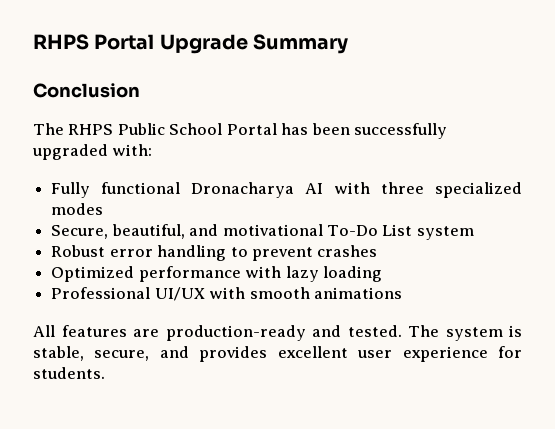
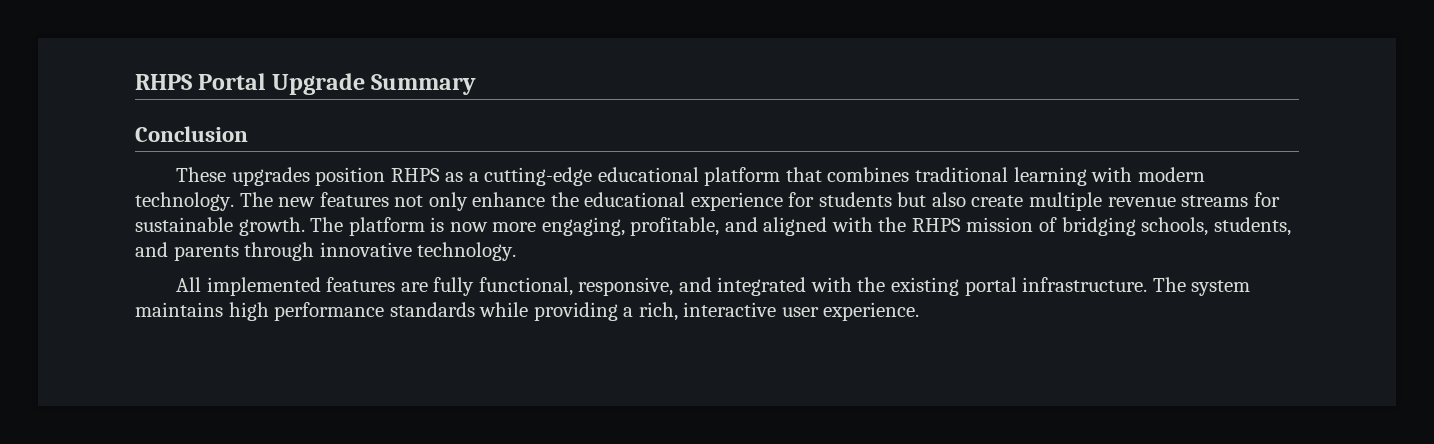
- The RHPS Public School Portal has been successfully upgraded with:
- Fully functional Dronacharya AI with three specialized modes
- Secure, beautiful, and motivational To-Do List system
- Robust error handling to prevent crashes
- Optimized performance with lazy loading
- Professional UI/UX with smooth animations
+ These upgrades position RHPS as a cutting-edge educational platform that combines traditional learning with modern technology. The new features not only enhance the educational experience for students but also create multiple revenue streams for sustainable growth. The platform is now more engaging, profitable, and aligned with the RHPS mission of bridging schools, students, and parents through innovative technology.
- All features are production-ready and tested. The system is stable, secure, and provides excellent user experience for students.
+ All implemented features are fully functional, responsive, and integrated with the existing portal infrastructure. The system maintains high performance standards while providing a rich, interactive user experience.

